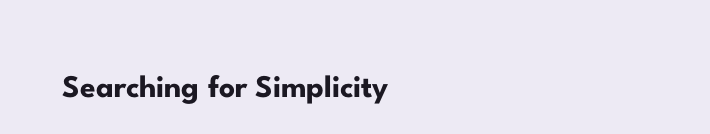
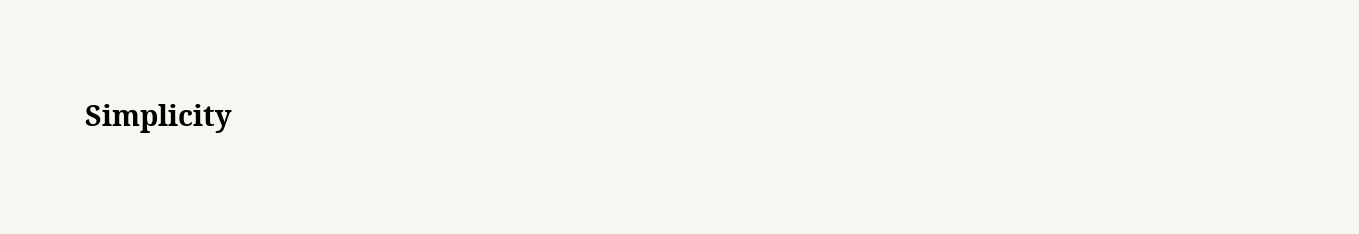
- Searching for Simplicity
+ Simplicity

